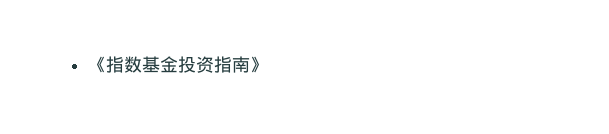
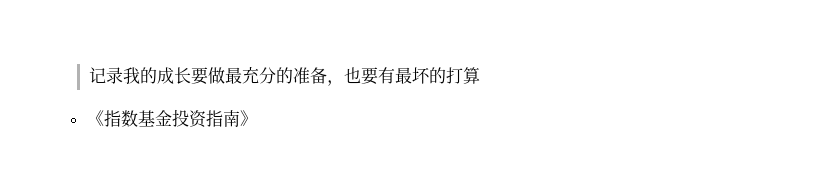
+ 记录我的成长要做最充分的准备，也要有最坏的打算

